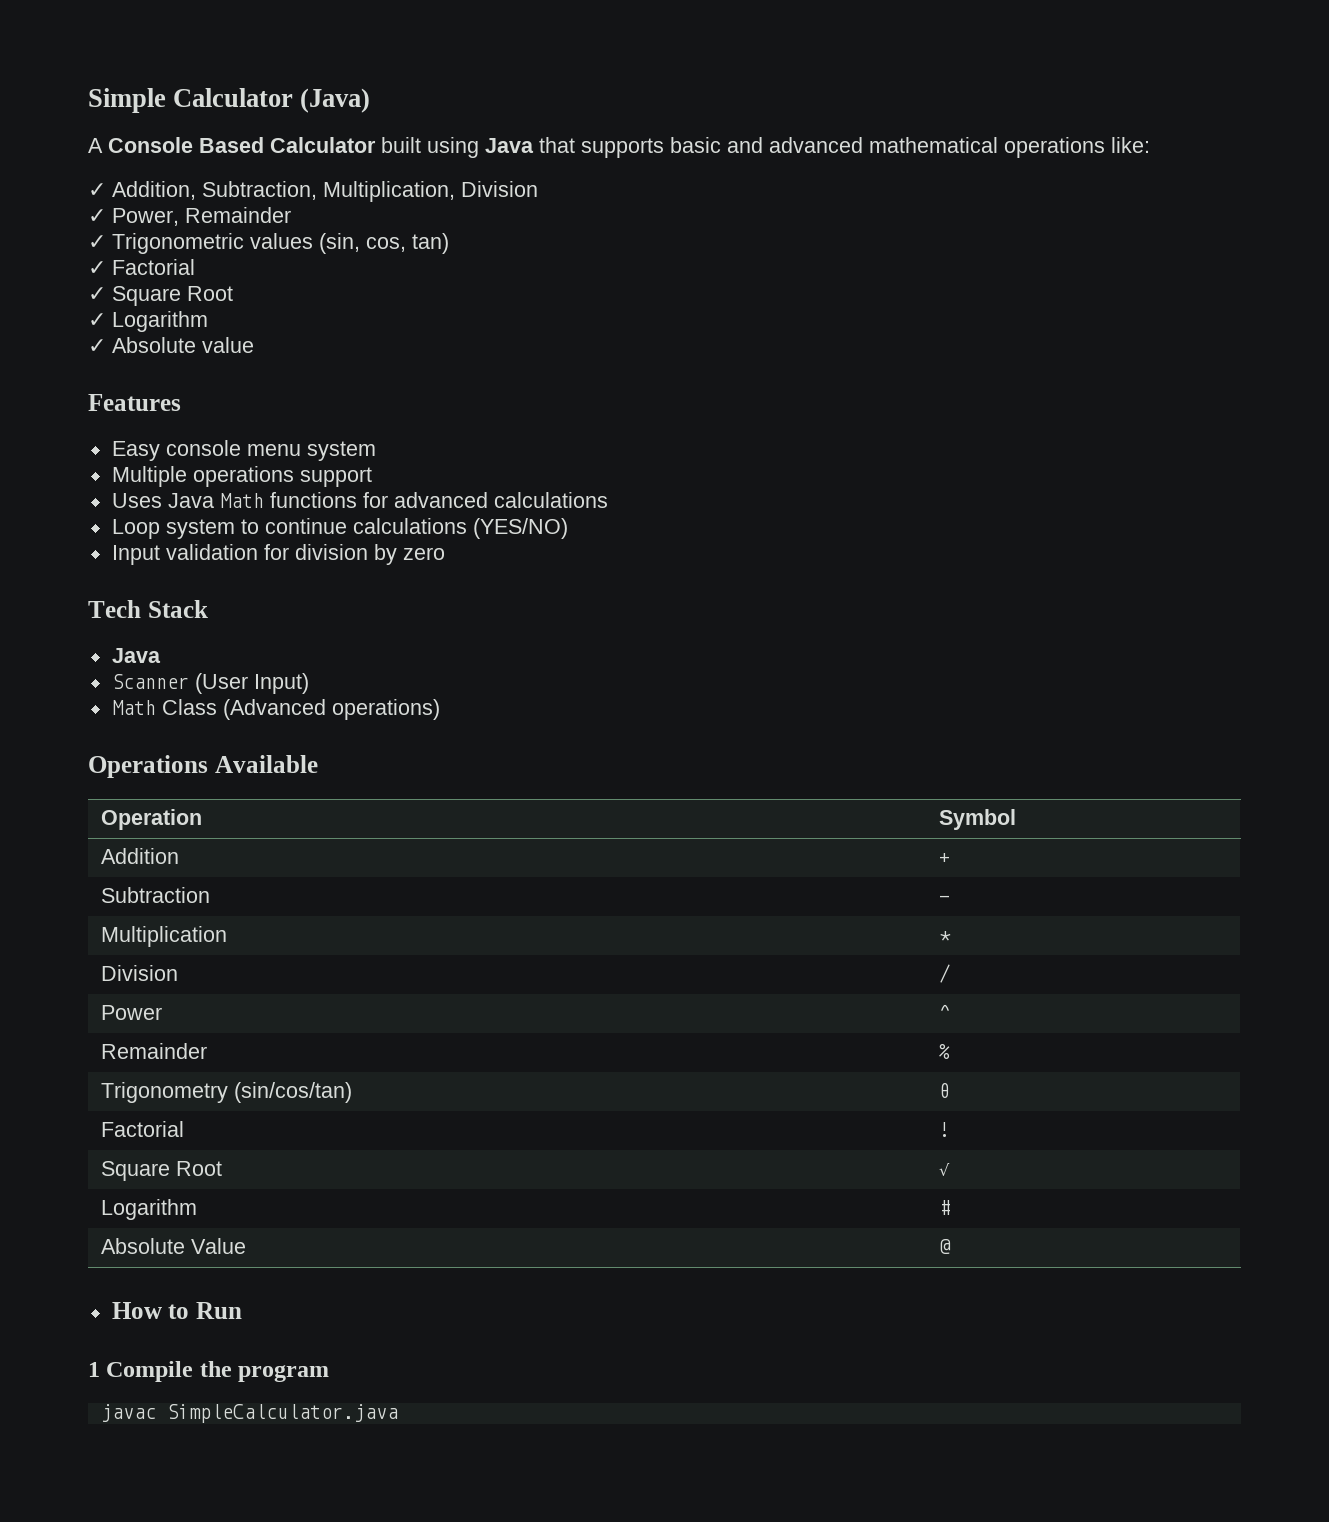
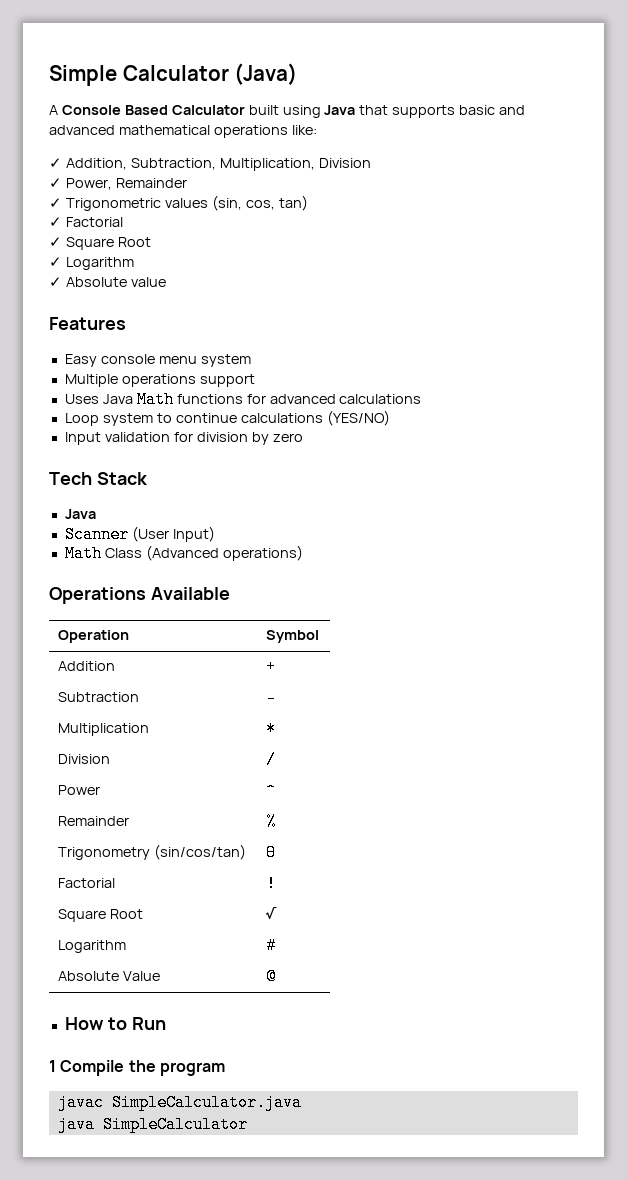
+ java SimpleCalculator

